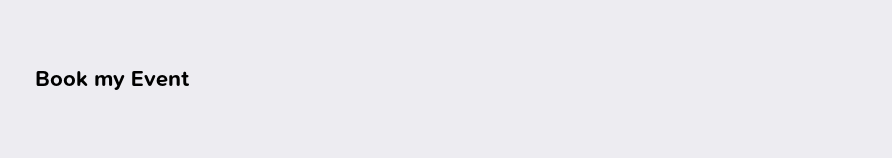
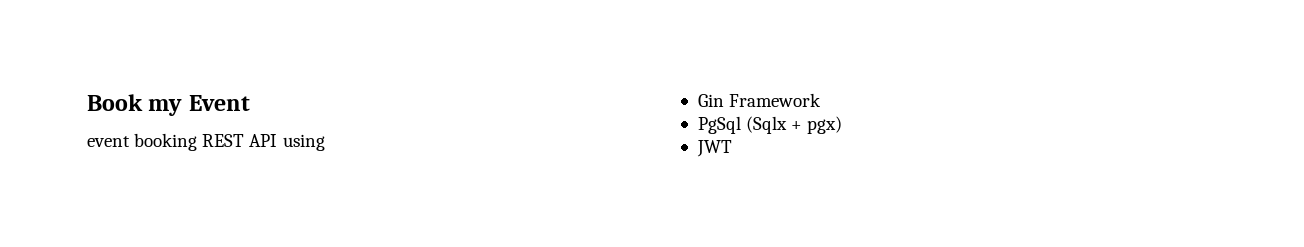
+ event booking REST API using
+ Gin Framework
+ PgSql (Sqlx + pgx)
+ JWT

